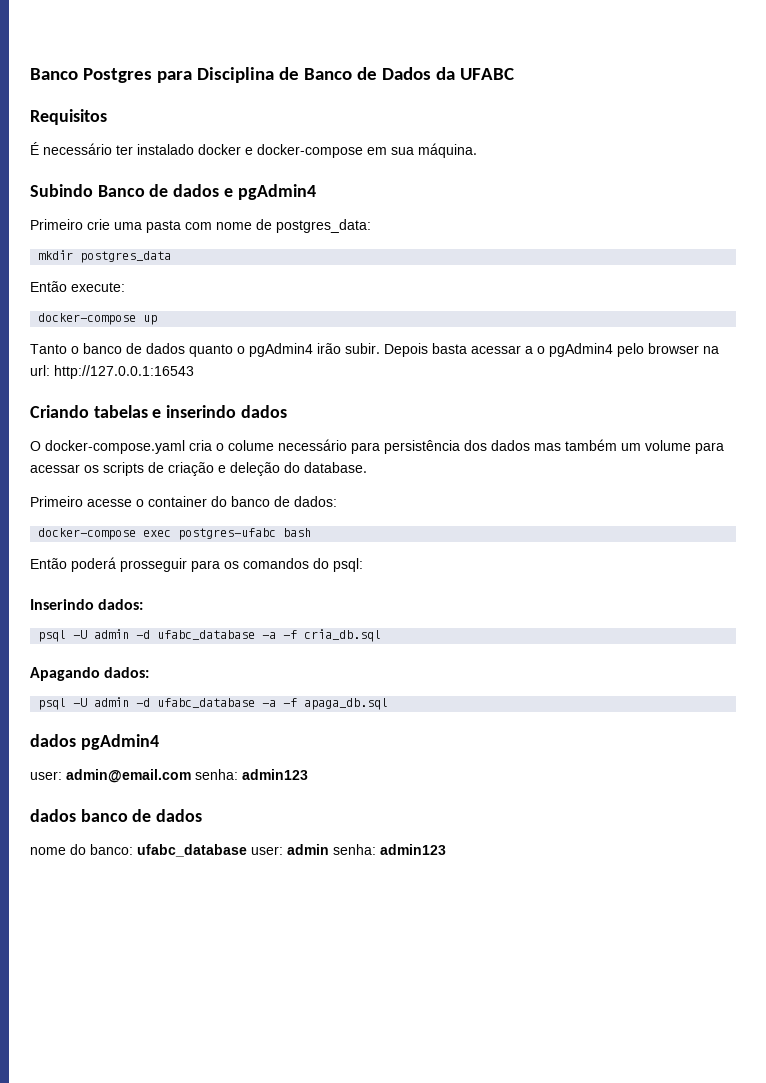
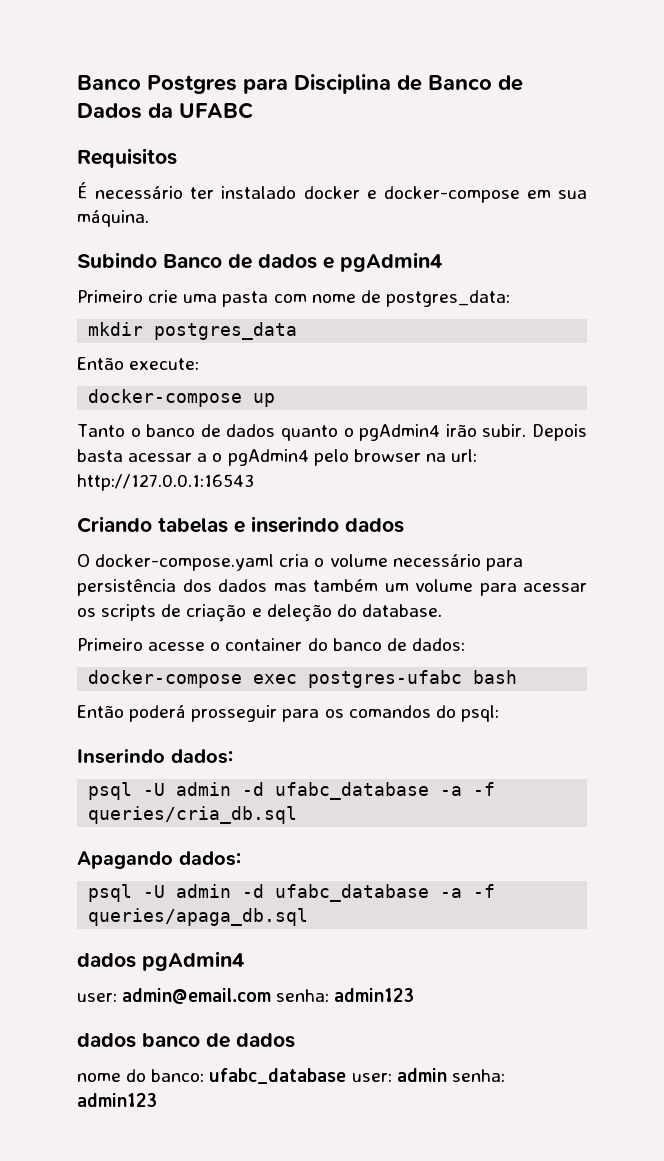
- O docker-compose.yaml cria o colume necessário para persistência dos dados mas também um volume para acessar os scripts de criação e deleção do database.
+ O docker-compose.yaml cria o volume necessário para persistência dos dados mas também um volume para acessar os scripts de criação e deleção do database.
- psql -U admin -d ufabc_database -a -f cria_db.sql
+ psql -U admin -d ufabc_database -a -f queries/cria_db.sql
- psql -U admin -d ufabc_database -a -f apaga_db.sql
+ psql -U admin -d ufabc_database -a -f queries/apaga_db.sql

